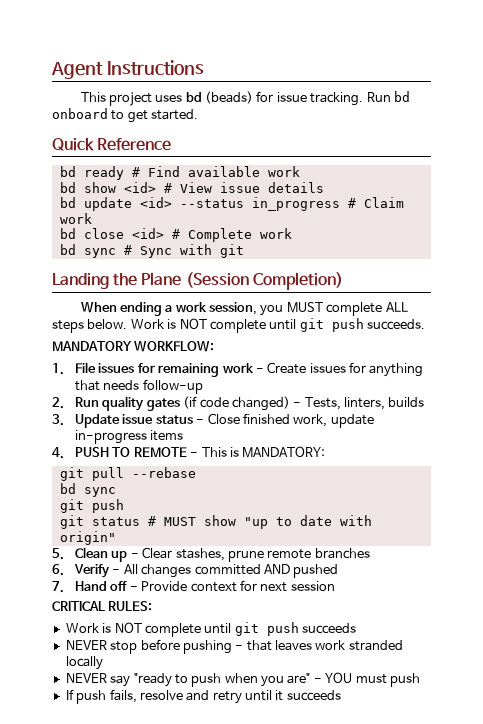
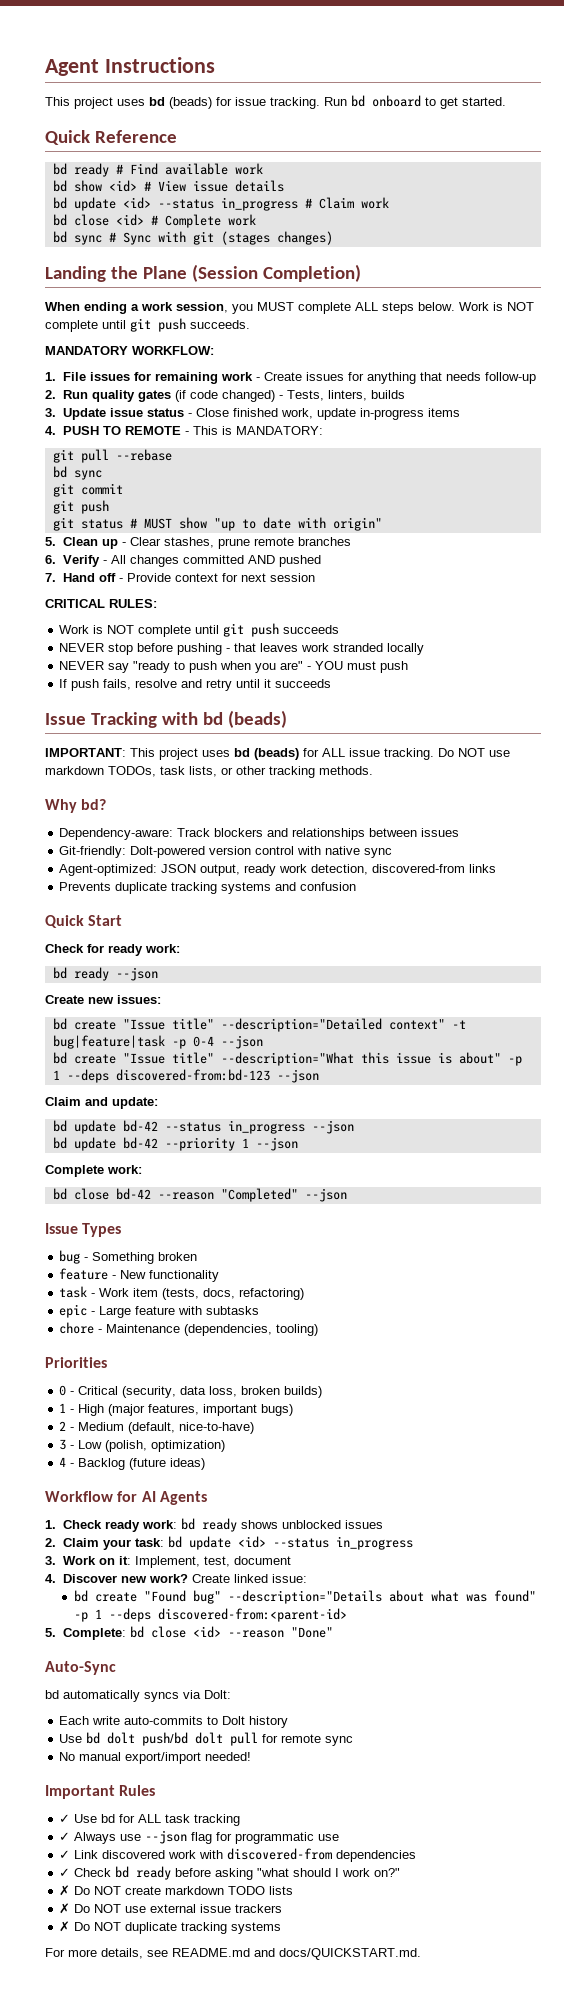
- bd sync # Sync with git
+ bd sync # Sync with git (stages changes)
+ git commit
+ Issue Tracking with bd (beads)
+ IMPORTANT: This project uses bd (beads) for ALL issue tracking. Do NOT use markdown TODOs, task lists, or other tracking methods.
+ Why bd?
+ Dependency-aware: Track blockers and relationships between issues
+ Git-friendly: Dolt-powered version control with native sync
+ Agent-optimized: JSON output, ready work detection, discovered-from links
+ Prevents duplicate tracking systems and confusion
+ Quick Start
+ Check for ready work:
+ bd ready --json
+ Create new issues:
+ bd create "Issue title" --description="Detailed context" -t bug|feature|task -p 0-4 --json
+ bd create "Issue title" --description="What this issue is about" -p 1 --deps discovered-from:bd-123 --json
+ Claim and update:
+ bd update bd-42 --status in_progress --json
+ bd update bd-42 --priority 1 --json
+ Complete work:
+ bd close bd-42 --reason "Completed" --json
+ Issue Types
+ bug - Something broken
+ feature - New functionality
+ task - Work item (tests, docs, refactoring)
+ epic - Large feature with subtasks
+ chore - Maintenance (dependencies, tooling)
+ Priorities
+ 0 - Critical (security, data loss, broken builds)
+ 1 - High (major features, important bugs)
+ 2 - Medium (default, nice-to-have)
+ 3 - Low (polish, optimization)
+ 4 - Backlog (future ideas)
+ Workflow for AI Agents
+ 1. Check ready work: bd ready shows unblocked issues
+ 2. Claim your task: bd update <id> --status in_progress
+ 3. Work on it: Implement, test, document
+ 4. Discover new work? Create linked issue:
+ bd create "Found bug" --description="Details about what was found" -p 1 --deps discovered-from:<parent-id>
+ 5. Complete: bd close <id> --reason "Done"
+ Auto-Sync
+ bd automatically syncs via Dolt:
+ Each write auto-commits to Dolt history
+ Use bd dolt push/bd dolt pull for remote sync
+ No manual export/import needed!
+ Important Rules
+ ✓ Use bd for ALL task tracking
+ ✓ Always use --json flag for programmatic use
+ ✓ Link discovered work with discovered-from dependencies
+ ✓ Check bd ready before asking "what should I work on?"
+ ✗ Do NOT create markdown TODO lists
+ ✗ Do NOT use external issue trackers
+ ✗ Do NOT duplicate tracking systems
+ For more details, see README.md and docs/QUICKSTART.md.

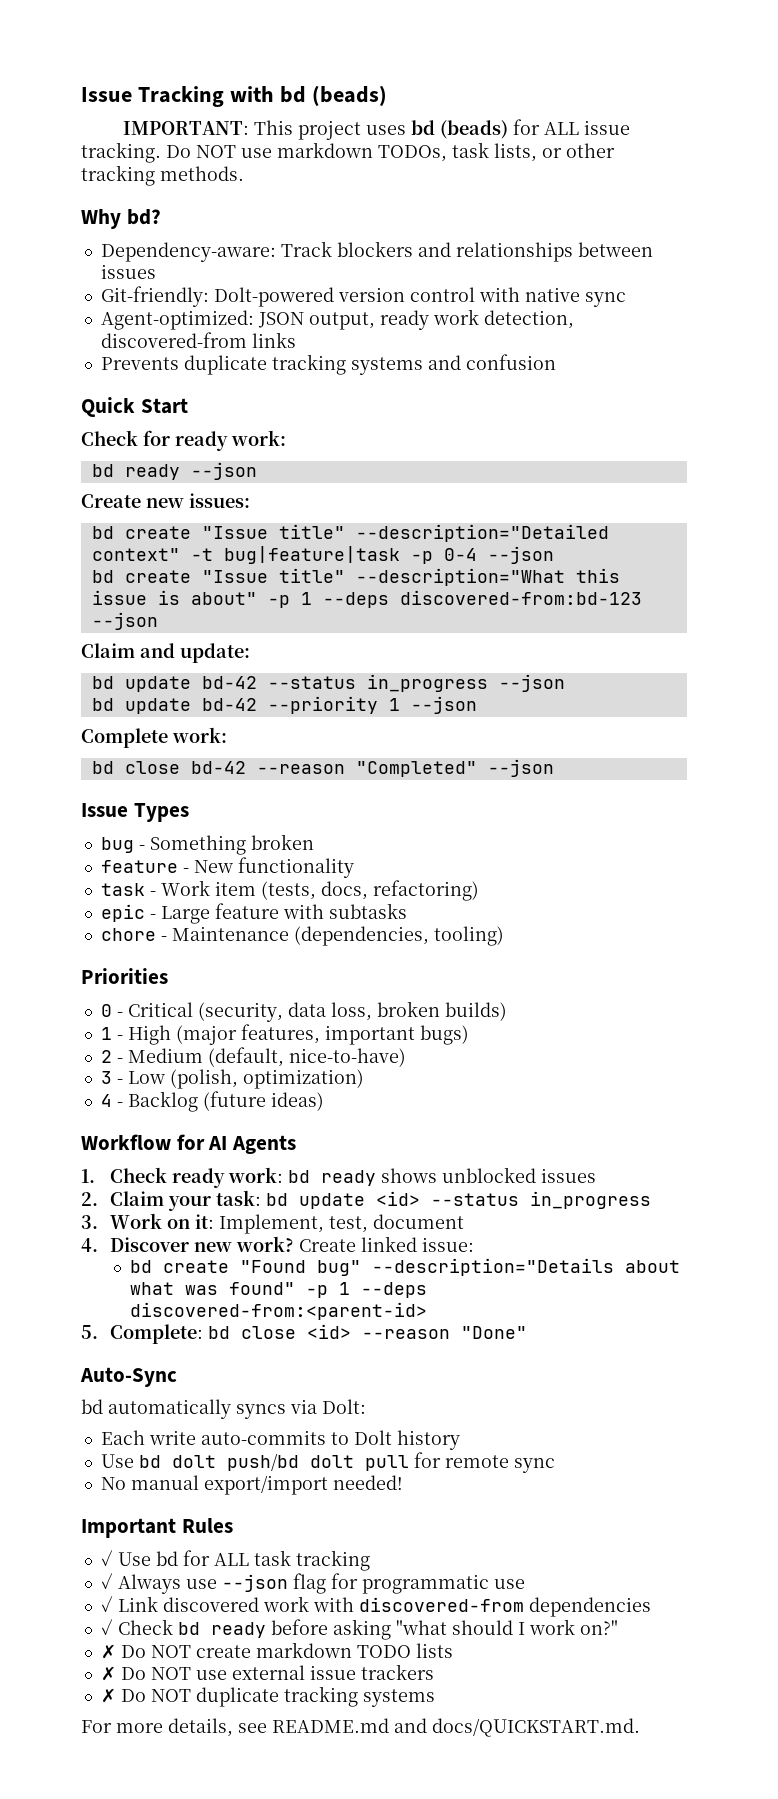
- Agent Instructions
- This project uses bd (beads) for issue tracking. Run bd onboard to get started.
- Quick Reference
- bd ready # Find available work
- bd show <id> # View issue details
- bd update <id> --status in_progress # Claim work
- bd close <id> # Complete work
- bd sync # Sync with git (stages changes)
- Landing the Plane (Session Completion)
- When ending a work session, you MUST complete ALL steps below. Work is NOT complete until git push succeeds.
- MANDATORY WORKFLOW:
- 1. File issues for remaining work - Create issues for anything that needs follow-up
- 2. Run quality gates (if code changed) - Tests, linters, builds
- 3. Update issue status - Close finished work, update in-progress items
- 4. PUSH TO REMOTE - This is MANDATORY:
- git pull --rebase
- bd sync
- git commit
- git push
- git status # MUST show "up to date with origin"
- 5. Clean up - Clear stashes, prune remote branches
- 6. Verify - All changes committed AND pushed
- 7. Hand off - Provide context for next session
- CRITICAL RULES:
- Work is NOT complete until git push succeeds
- NEVER stop before pushing - that leaves work stranded locally
- NEVER say "ready to push when you are" - YOU must push
- If push fails, resolve and retry until it succeeds

